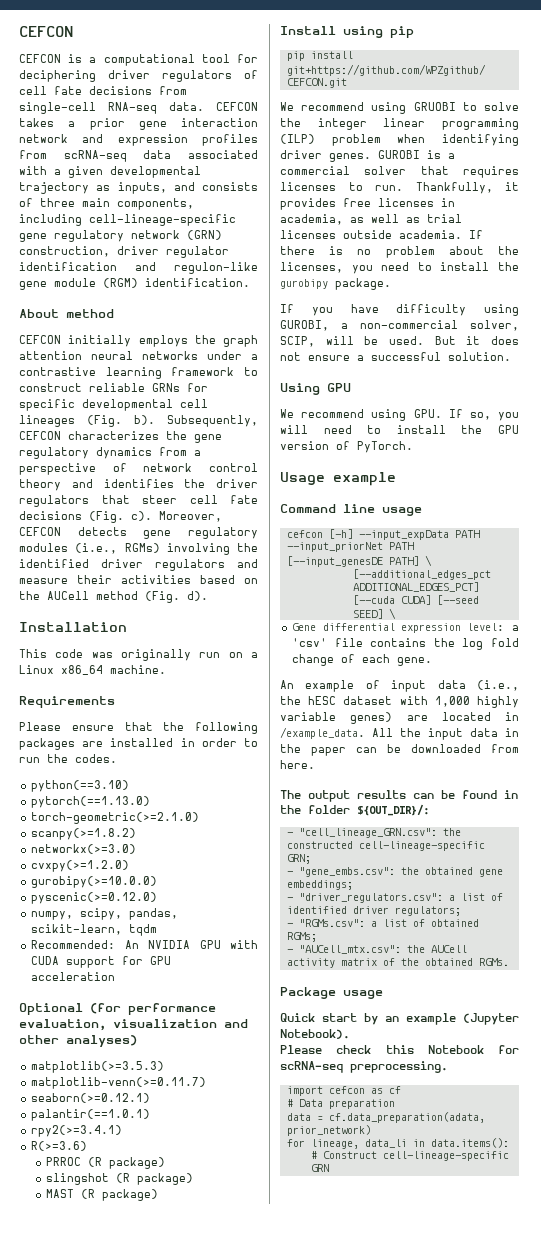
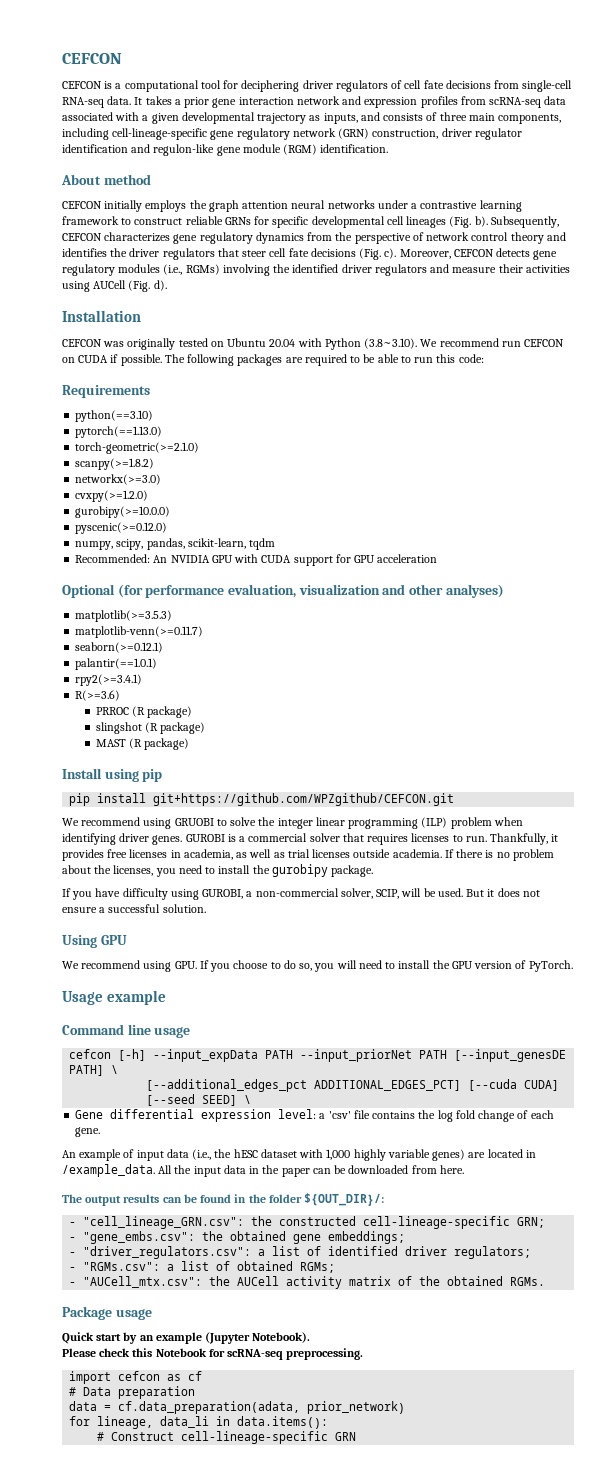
- CEFCON takes a prior gene interaction network and expression profiles from scRNA-seq data associated with a given developmental trajectory as inputs, and consists of three main components, including cell-lineage-specific gene regulatory network (GRN) construction, driver regulator identification and regulon-like gene module (RGM) identification.
+ It takes a prior gene interaction network and expression profiles from scRNA-seq data associated with a given developmental trajectory as inputs, and consists of three main components, including cell-lineage-specific gene regulatory network (GRN) construction, driver regulator identification and regulon-like gene module (RGM) identification.
- Subsequently, CEFCON characterizes the gene regulatory dynamics from a perspective of network control theory and identifies the driver regulators that steer cell fate decisions (Fig. c).
+ Subsequently, CEFCON characterizes gene regulatory dynamics from the perspective of network control theory and identifies the driver regulators that steer cell fate decisions (Fig. c).
- Moreover, CEFCON detects gene regulatory modules (i.e., RGMs) involving the identified driver regulators and measure their activities based on the AUCell method (Fig. d).
+ Moreover, CEFCON detects gene regulatory modules (i.e., RGMs) involving the identified driver regulators and measure their activities using AUCell (Fig. d).
  Installation
- This code was originally run on a Linux x86_64 machine.
+ CEFCON was originally tested on Ubuntu 20.04 with Python (3.8~3.10). We recommend run CEFCON on CUDA if possible. The following packages are required to be able to run this code:
  Requirements
- Please ensure that the following packages are installed in order to run the codes.
- We recommend using GPU. If so, you will need to install the GPU version of PyTorch.
+ We recommend using GPU. If you choose to do so, you will need to install the GPU version of PyTorch.

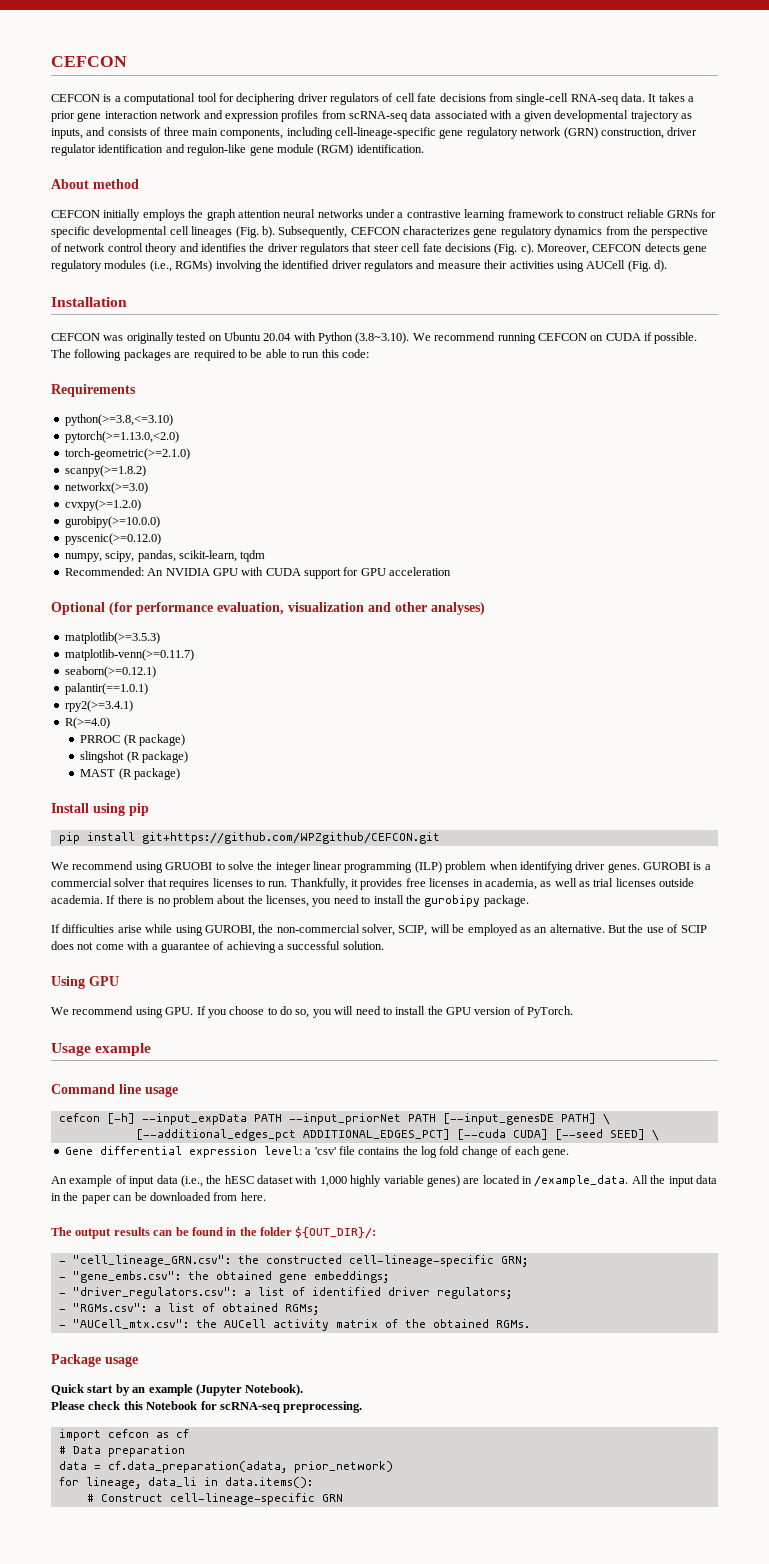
- CEFCON was originally tested on Ubuntu 20.04 with Python (3.8~3.10). We recommend run CEFCON on CUDA if possible.
+ CEFCON was originally tested on Ubuntu 20.04 with Python (3.8~3.10). We recommend running CEFCON on CUDA if possible.
- python(==3.10)
- pytorch(==1.13.0)
+ python(>=3.8,<=3.10)
+ pytorch(>=1.13.0,<2.0)
- R(>=3.6)
+ R(>=4.0)
- If you have difficulty using GUROBI, a non-commercial solver, SCIP, will be used. But it does not ensure a successful solution.
+ If difficulties arise while using GUROBI, the non-commercial solver, SCIP, will be employed as an alternative. But the use of SCIP does not come with a guarantee of achieving a successful solution.

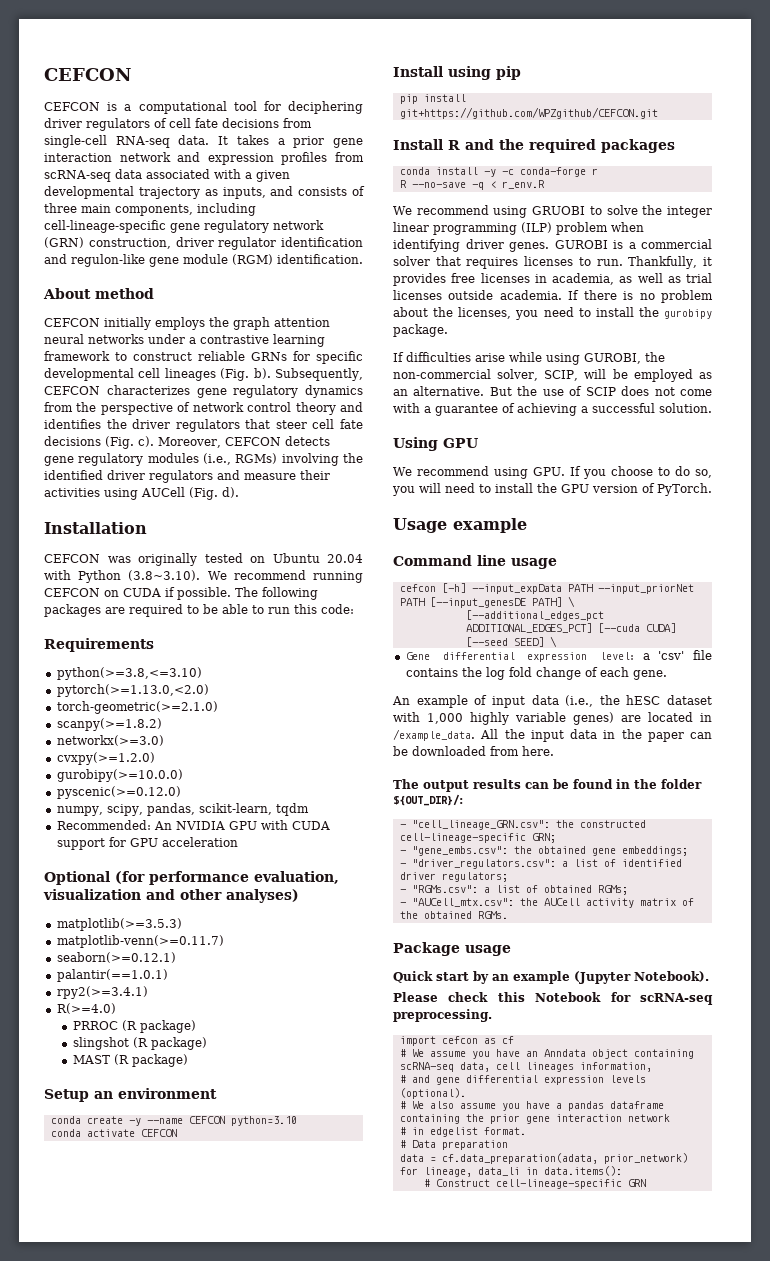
+ Setup an environment
+ conda create -y --name CEFCON python=3.10
+ conda activate CEFCON
+ Install R and the required packages
+ conda install -y -c conda-forge r
+ R --no-save -q < r_env.R
+ # We assume you have an Anndata object containing scRNA-seq data, cell lineages information,
+ # and gene differential expression levels (optional).
+ # We also assume you have a pandas dataframe containing the prior gene interaction network
+ # in edgelist format.

